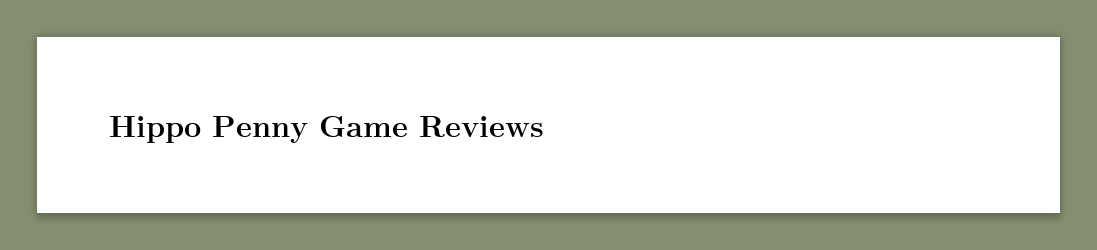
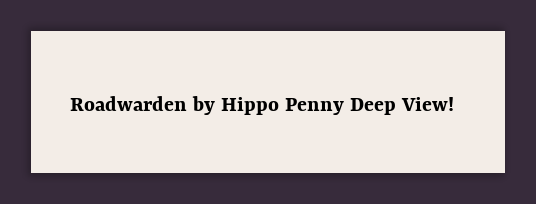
- Hippo Penny Game Reviews
+ Roadwarden by Hippo Penny Deep View!

